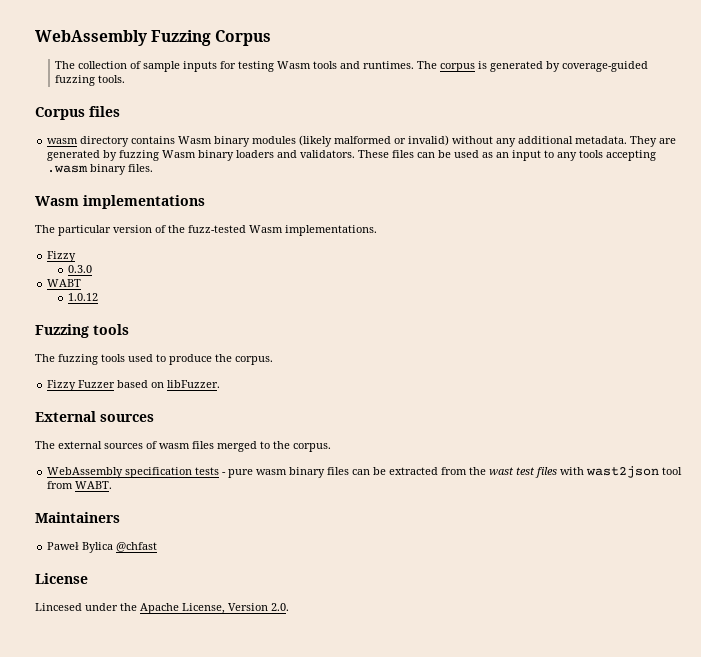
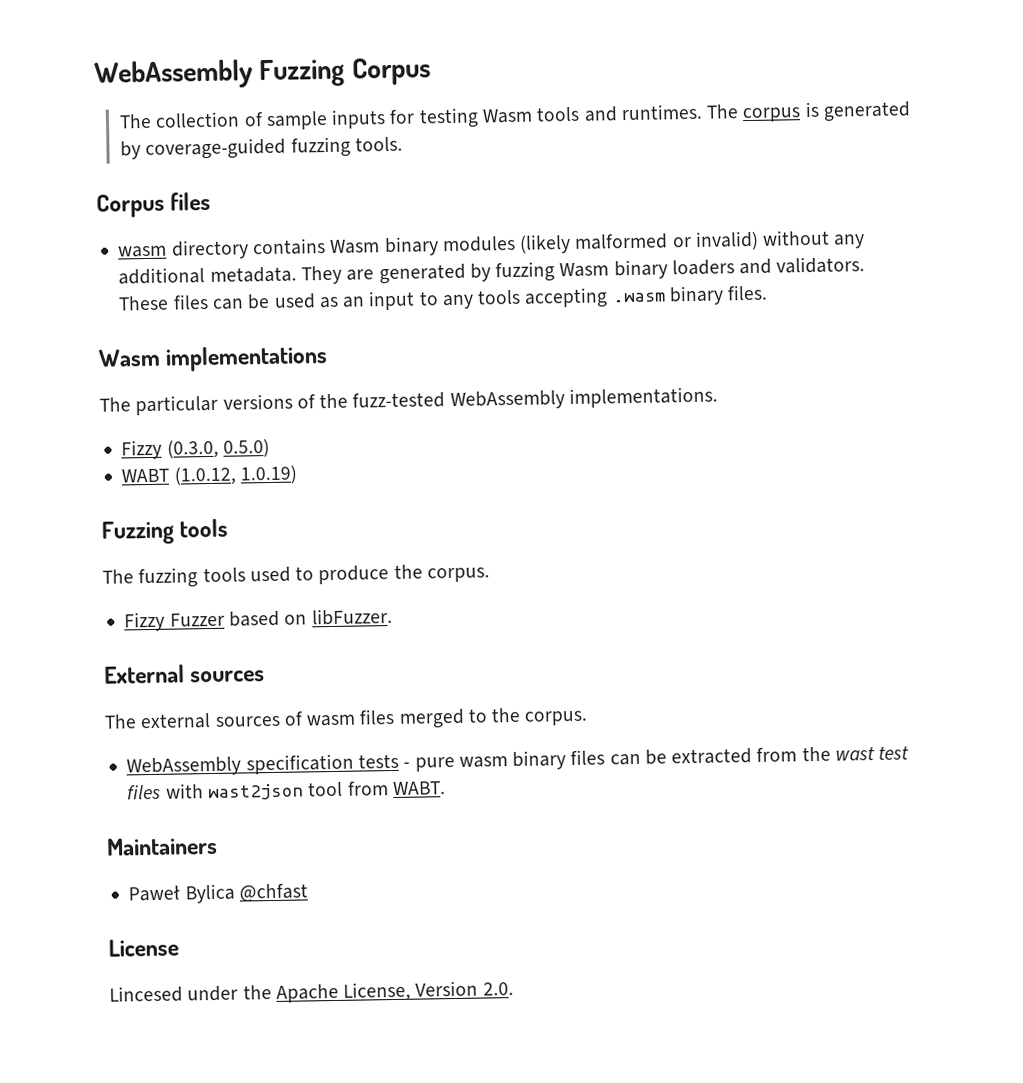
- The particular version of the fuzz-tested Wasm implementations.
- Fizzy
- 0.3.0
+ The particular versions of the fuzz-tested WebAssembly implementations.
+ Fizzy (0.3.0, 0.5.0)
- WABT
- 1.0.12
+ WABT (1.0.12, 1.0.19)

